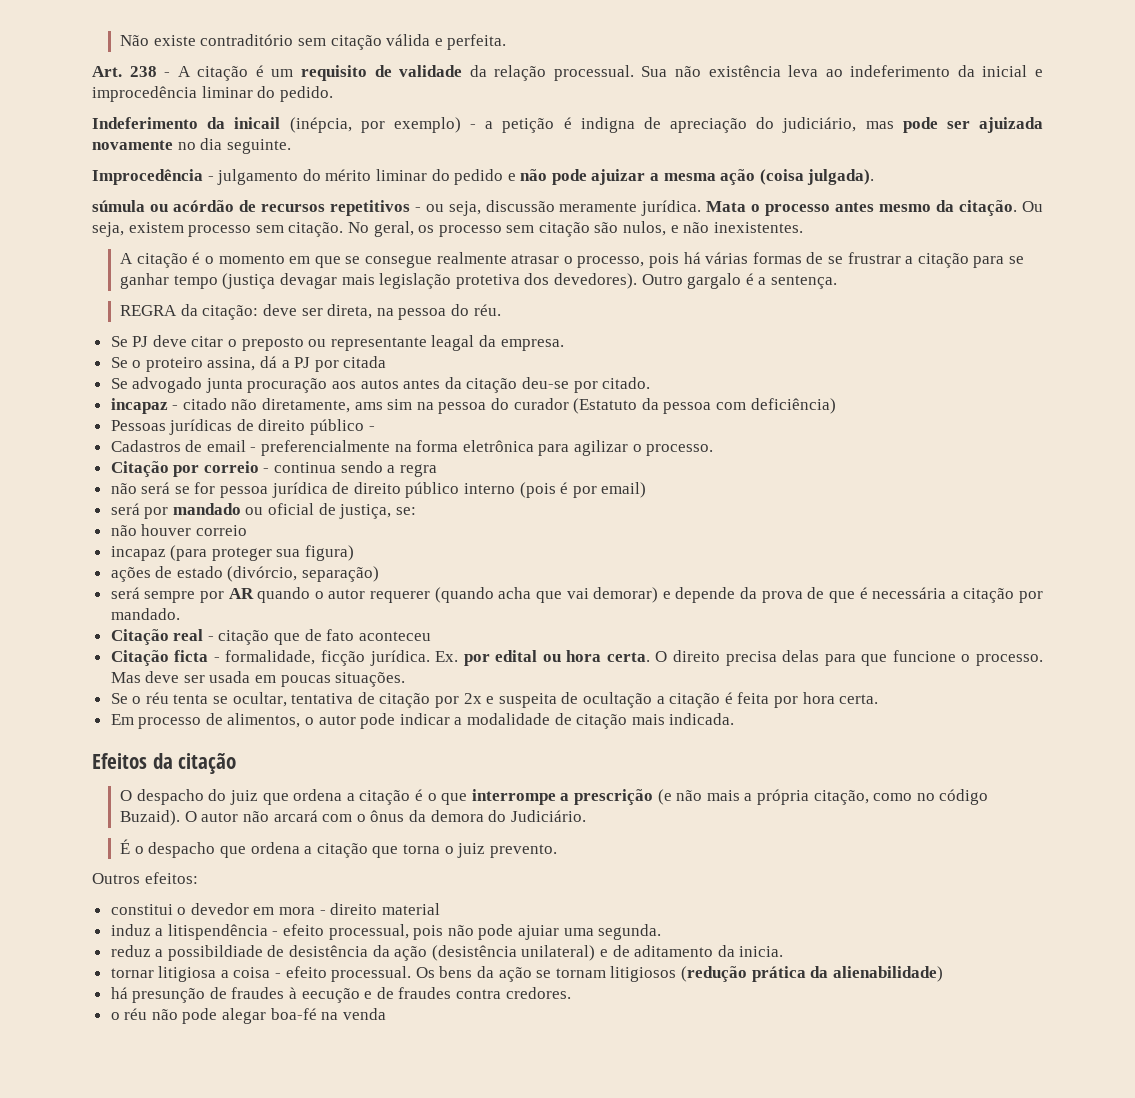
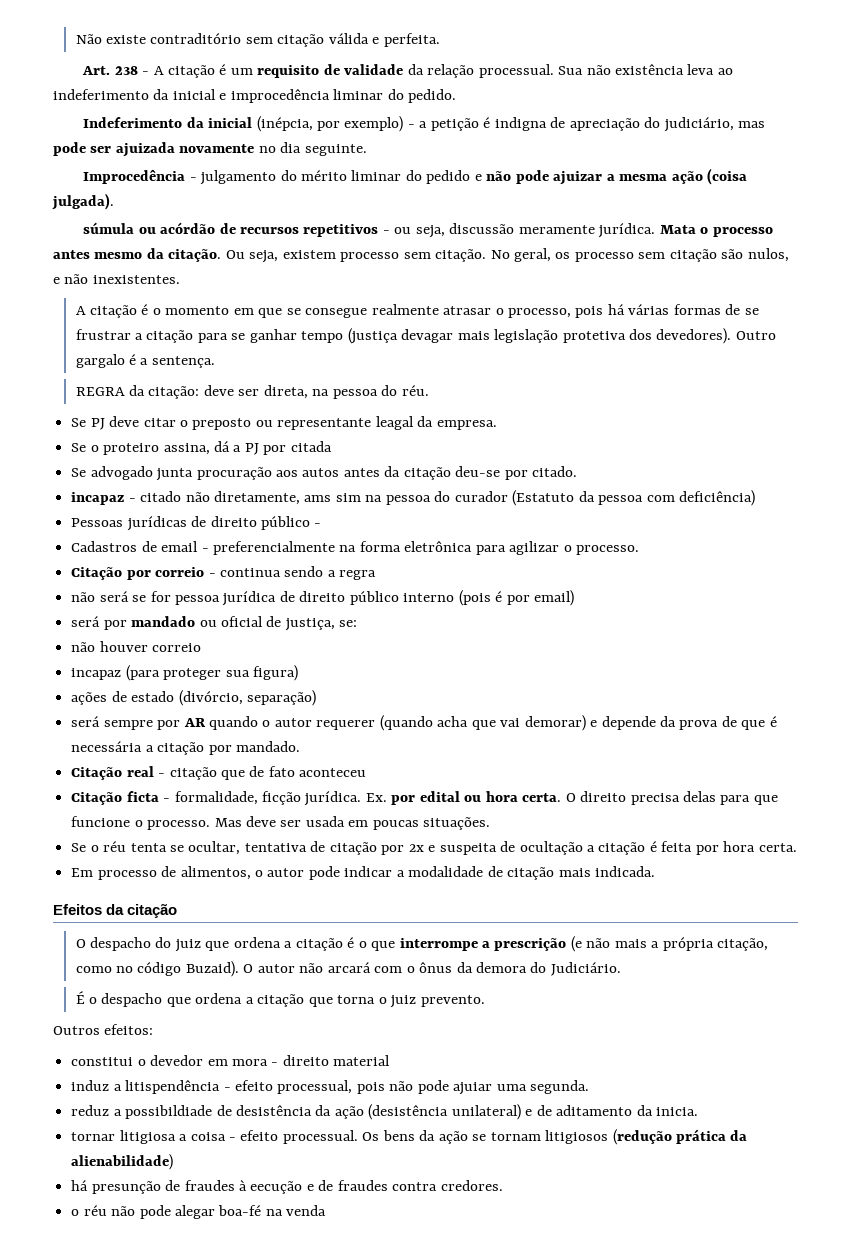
- Indeferimento da inicail (inépcia, por exemplo) - a petição é indigna de apreciação do judiciário, mas pode ser ajuizada novamente no dia seguinte.
+ Indeferimento da inicial (inépcia, por exemplo) - a petição é indigna de apreciação do judiciário, mas pode ser ajuizada novamente no dia seguinte.

